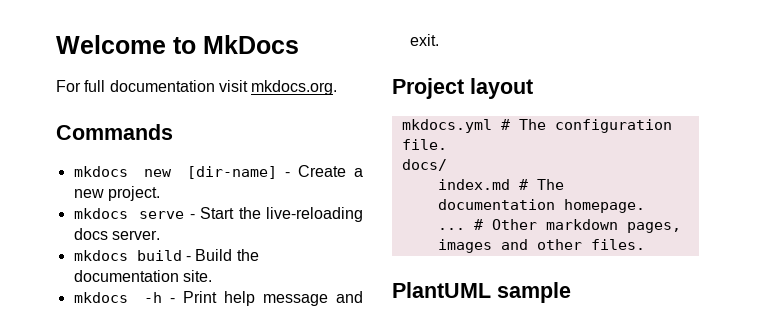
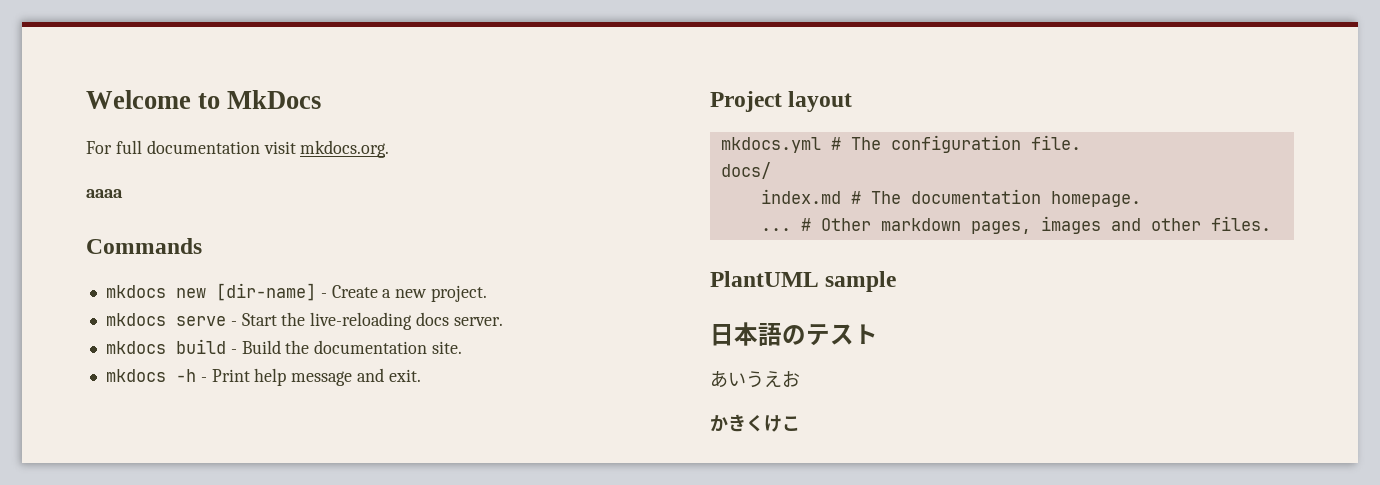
+ aaaa
+ 日本語のテスト
+ あいうえお
+ かきくけこ

